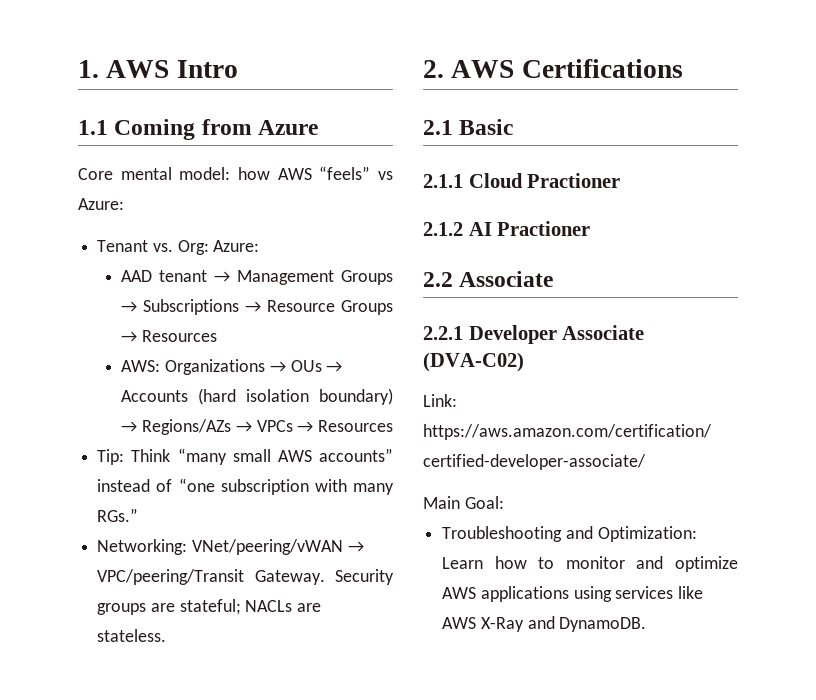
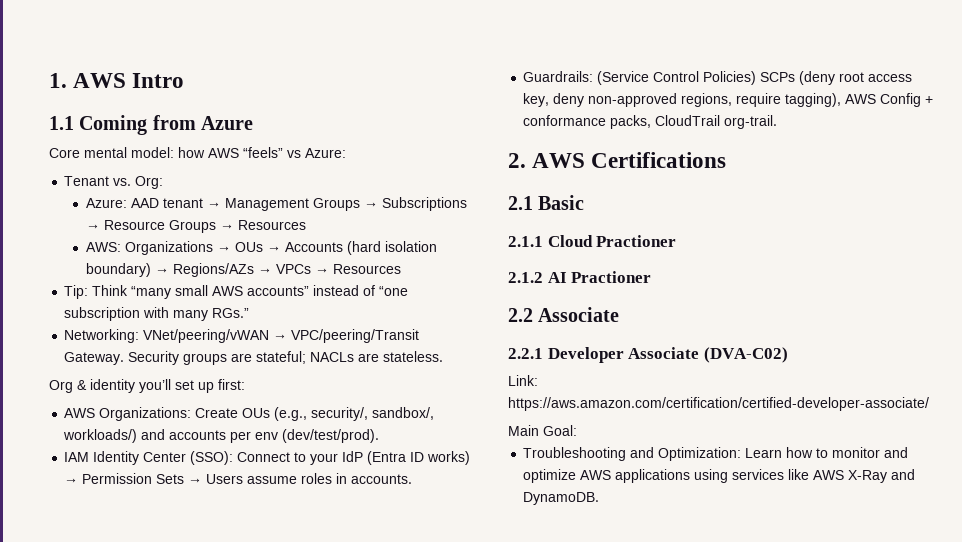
- Tenant vs. Org: Azure:
- AAD tenant → Management Groups → Subscriptions → Resource Groups → Resources
+ Tenant vs. Org:
+ Azure: AAD tenant → Management Groups → Subscriptions → Resource Groups → Resources
+ Org & identity you’ll set up first:
+ AWS Organizations: Create OUs (e.g., security/, sandbox/, workloads/) and accounts per env (dev/test/prod).
+ IAM Identity Center (SSO): Connect to your IdP (Entra ID works) → Permission Sets → Users assume roles in accounts.
+ Guardrails: (Service Control Policies) SCPs (deny root access key, deny non-approved regions, require tagging), AWS Config + conformance packs, CloudTrail org-trail.

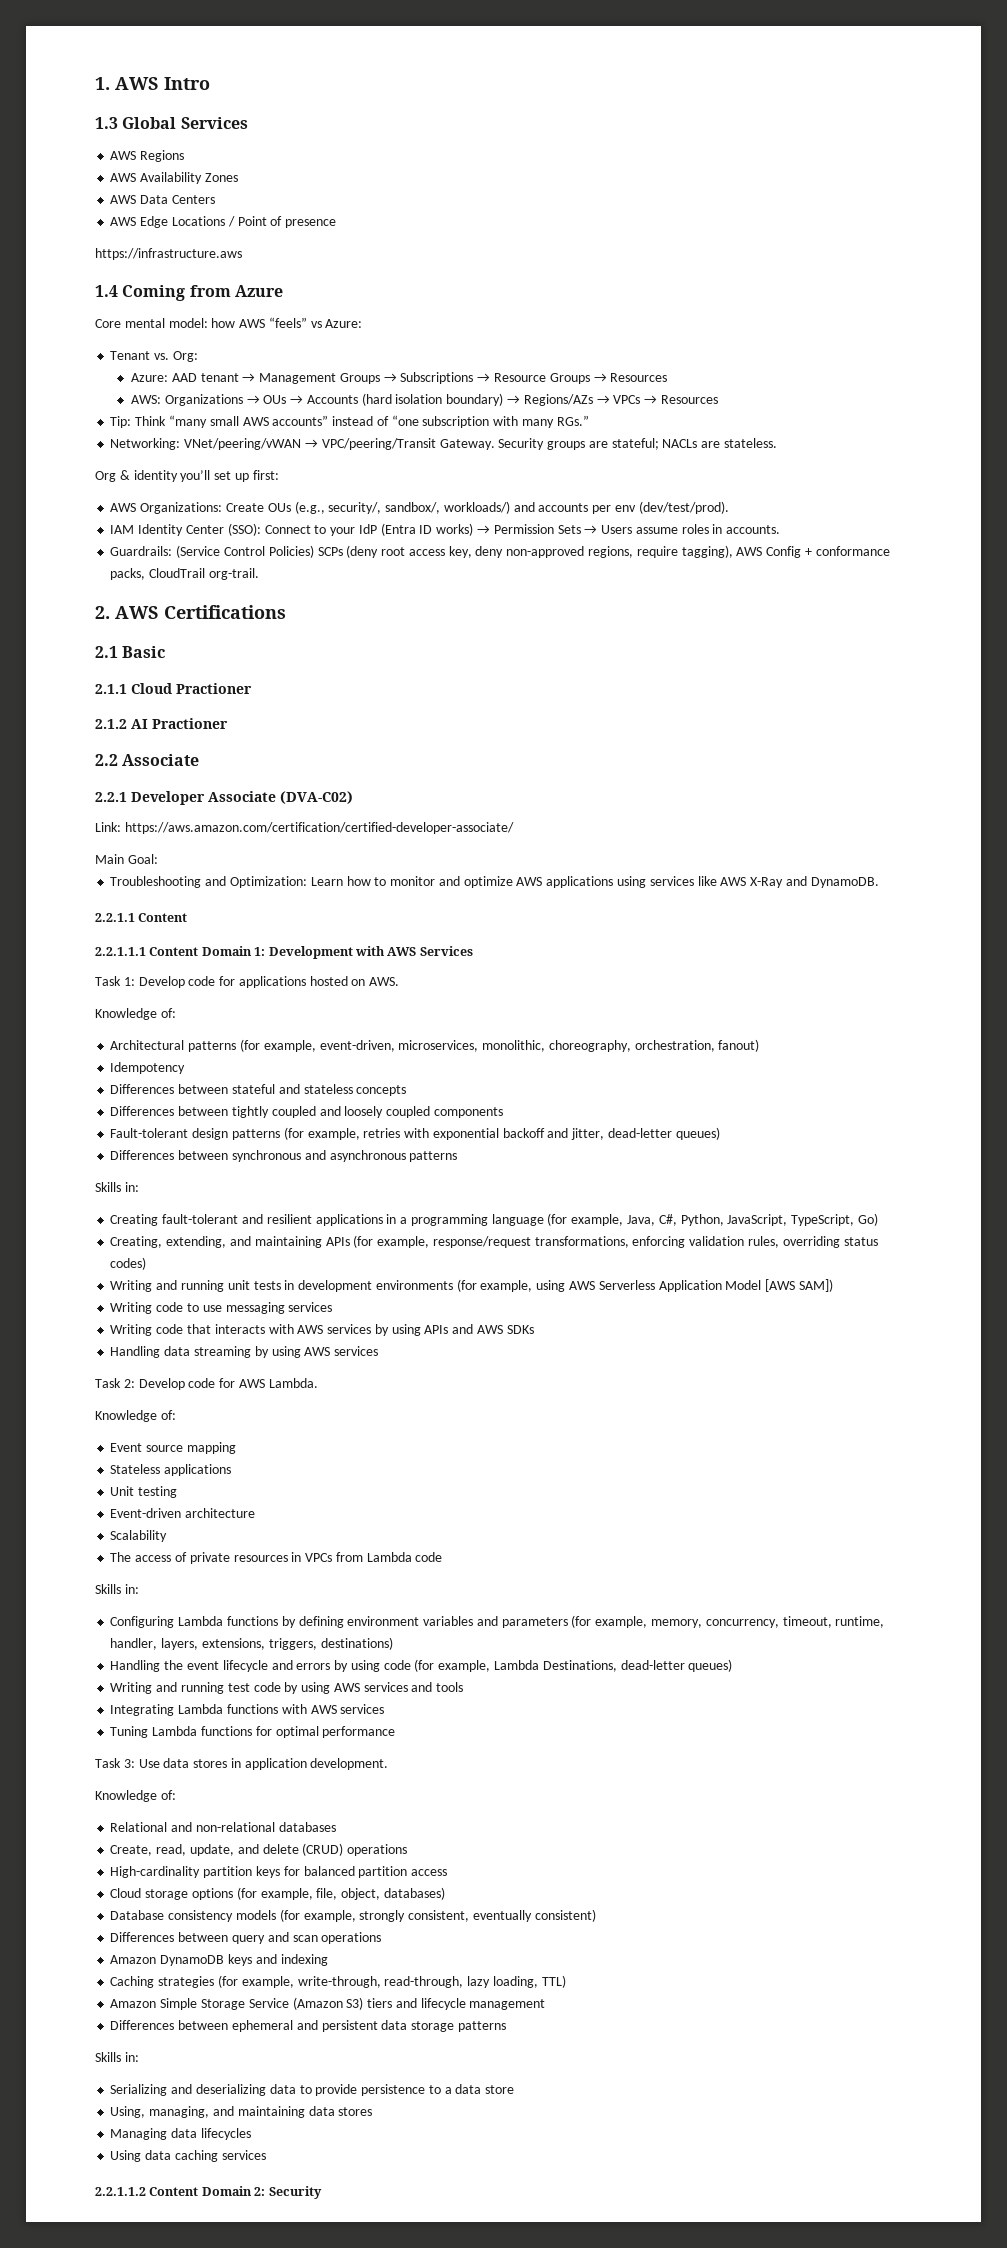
- 1.1 Coming from Azure
+ 1.3 Global Services
+ AWS Regions
+ AWS Availability Zones
+ AWS Data Centers
+ AWS Edge Locations / Point of presence
+ https://infrastructure.aws
+ 1.4 Coming from Azure
+ 2.2.1.1 Content
+ 2.2.1.1.1 Content Domain 1: Development with AWS Services
+ Task 1: Develop code for applications hosted on AWS.
+ Knowledge of:
+ Architectural patterns (for example, event-driven, microservices, monolithic, choreography, orchestration, fanout)
+ Idempotency
+ Differences between stateful and stateless concepts
+ Differences between tightly coupled and loosely coupled components
+ Fault-tolerant design patterns (for example, retries with exponential backoff and jitter, dead-letter queues)
+ Differences between synchronous and asynchronous patterns
+ Skills in:
+ Creating fault-tolerant and resilient applications in a programming language (for example, Java, C#, Python, JavaScript, TypeScript, Go)
+ Creating, extending, and maintaining APIs (for example, response/request transformations, enforcing validation rules, overriding status codes)
+ Writing and running unit tests in development environments (for example, using AWS Serverless Application Model [AWS SAM])
+ Writing code to use messaging services
+ Writing code that interacts with AWS services by using APIs and AWS SDKs
+ Handling data streaming by using AWS services
+ Task 2: Develop code for AWS Lambda.
+ Knowledge of:
+ Event source mapping
+ Stateless applications
+ Unit testing
+ Event-driven architecture
+ Scalability
+ The access of private resources in VPCs from Lambda code
+ Skills in:
+ Configuring Lambda functions by defining environment variables and parameters (for example, memory, concurrency, timeout, runtime, handler, layers, extensions, triggers, destinations)
+ Handling the event lifecycle and errors by using code (for example, Lambda Destinations, dead-letter queues)
+ Writing and running test code by using AWS services and tools
+ Integrating Lambda functions with AWS services
+ Tuning Lambda functions for optimal performance
+ Task 3: Use data stores in application development.
+ Knowledge of:
+ Relational and non-relational databases
+ Create, read, update, and delete (CRUD) operations
+ High-cardinality partition keys for balanced partition access
+ Cloud storage options (for example, file, object, databases)
+ Database consistency models (for example, strongly consistent, eventually consistent)
+ Differences between query and scan operations
+ Amazon DynamoDB keys and indexing
+ Caching strategies (for example, write-through, read-through, lazy loading, TTL)
+ Amazon Simple Storage Service (Amazon S3) tiers and lifecycle management
+ Differences between ephemeral and persistent data storage patterns
+ Skills in:
+ Serializing and deserializing data to provide persistence to a data store
+ Using, managing, and maintaining data stores
+ Managing data lifecycles
+ Using data caching services
+ 2.2.1.1.2 Content Domain 2: Security

